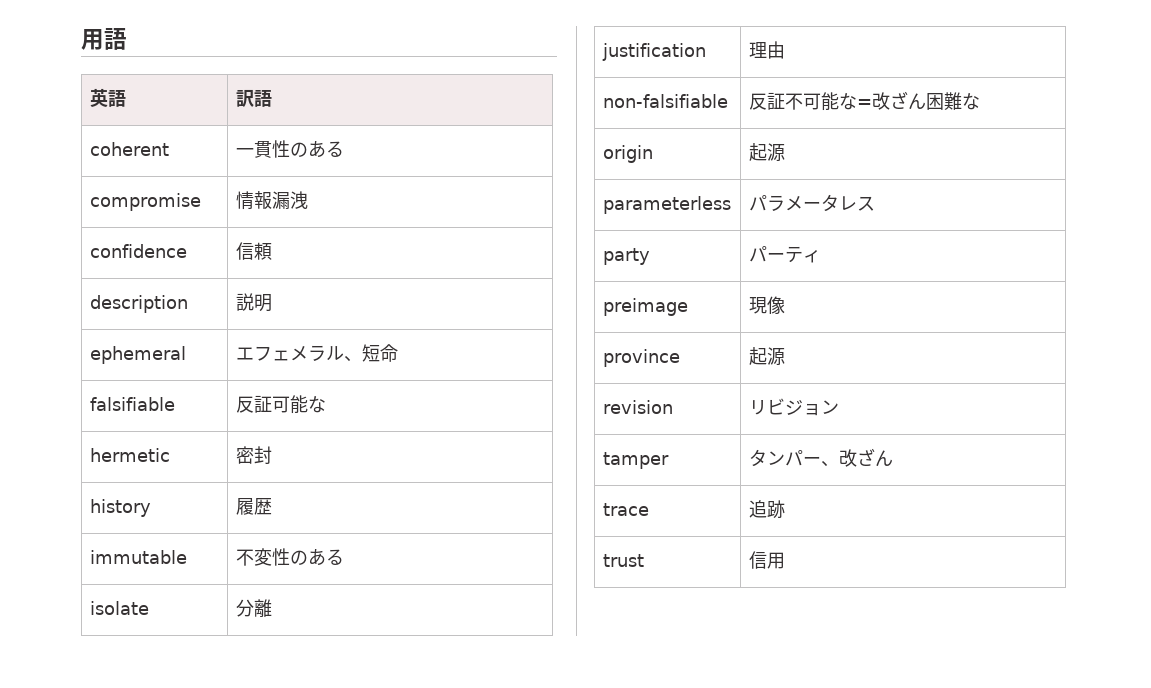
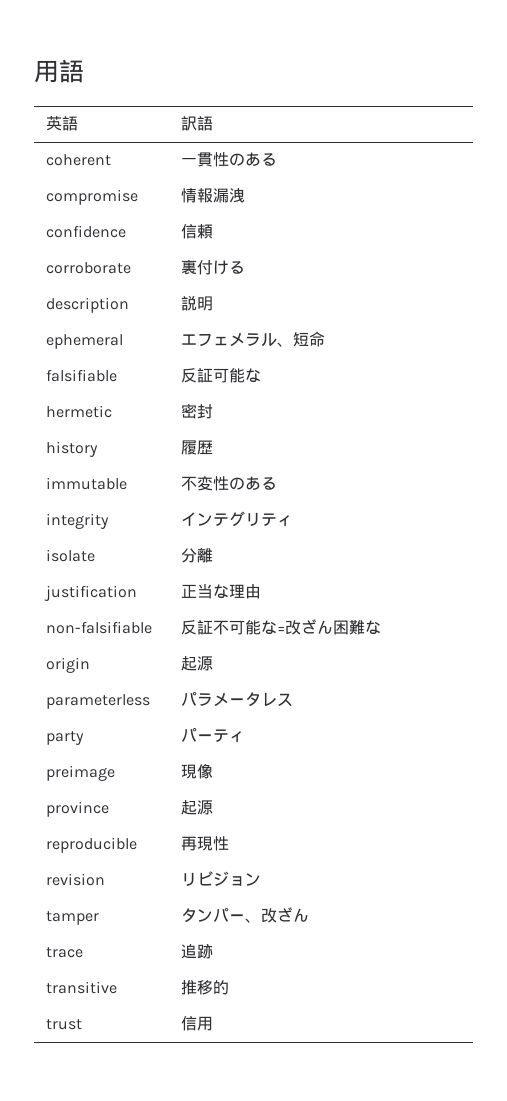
+ corroborate | 裏付ける
+ integrity | インテグリティ
- justification | 理由
+ justification | 正当な理由
+ reproducible | 再現性
+ transitive | 推移的

